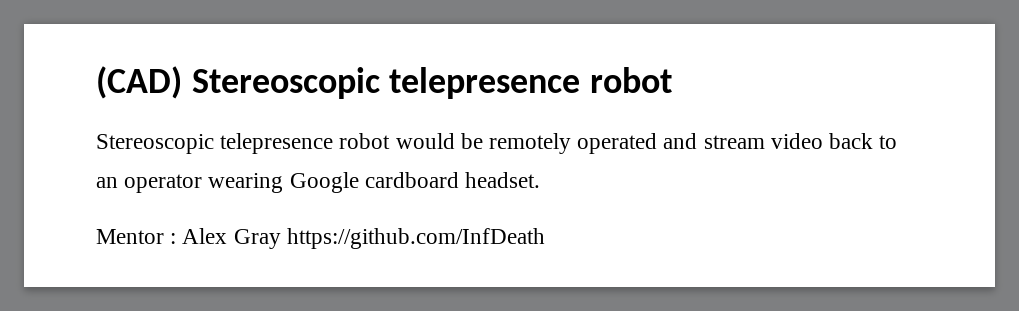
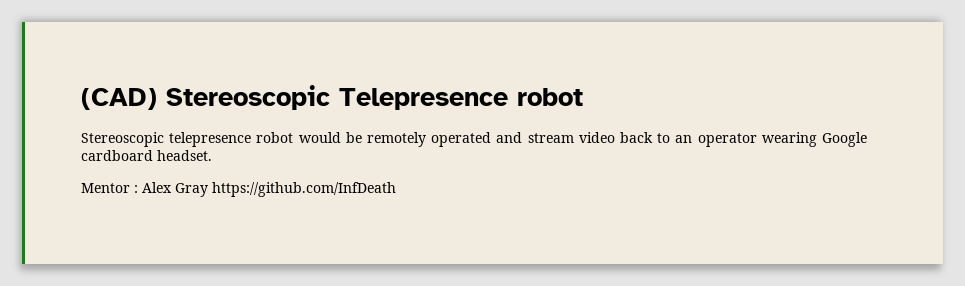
- (CAD) Stereoscopic telepresence robot
+ (CAD) Stereoscopic Telepresence robot

